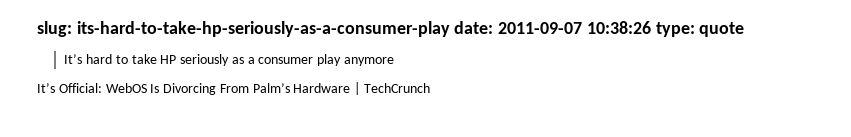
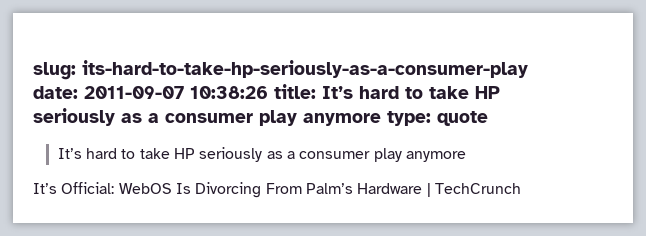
- slug: its-hard-to-take-hp-seriously-as-a-consumer-play date: 2011-09-07 10:38:26 type: quote
+ slug: its-hard-to-take-hp-seriously-as-a-consumer-play date: 2011-09-07 10:38:26 title: It’s hard to take HP seriously as a consumer play anymore type: quote

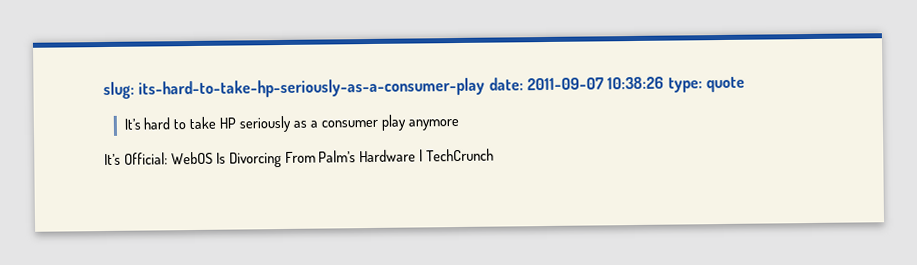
- slug: its-hard-to-take-hp-seriously-as-a-consumer-play date: 2011-09-07 10:38:26 title: It’s hard to take HP seriously as a consumer play anymore type: quote
+ slug: its-hard-to-take-hp-seriously-as-a-consumer-play date: 2011-09-07 10:38:26 type: quote

